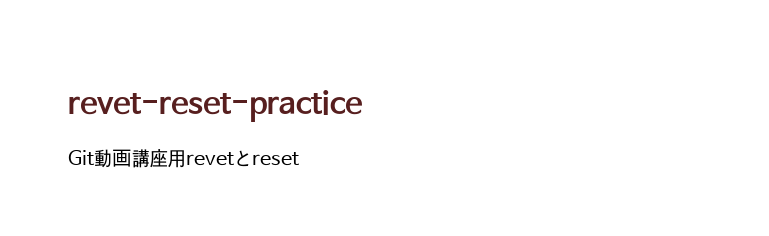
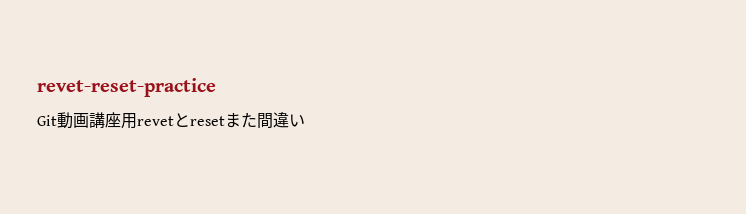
- Git動画講座用revetとreset
+ Git動画講座用revetとresetまた間違い

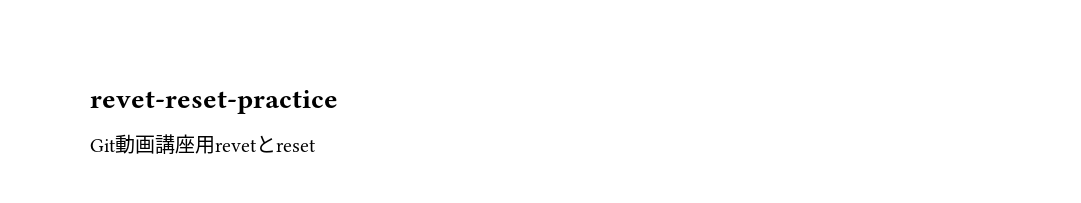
- Git動画講座用revetとresetまた間違い
+ Git動画講座用revetとreset

